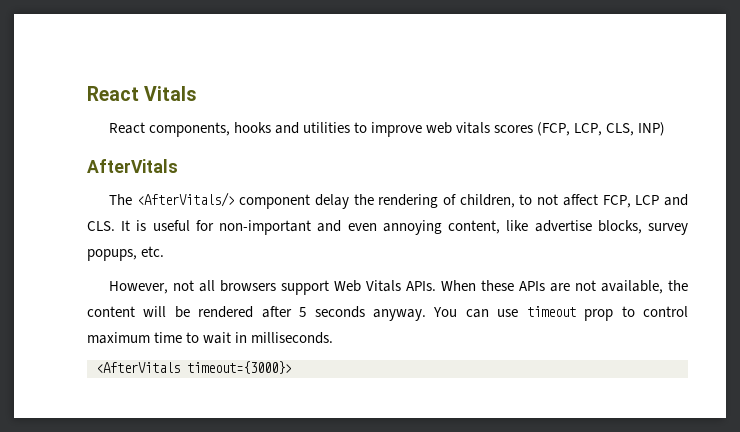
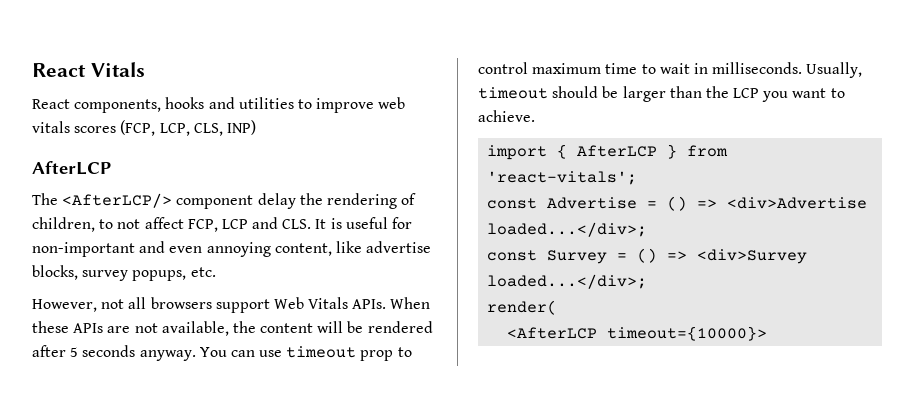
  React components, hooks and utilities to improve web vitals scores (FCP, LCP, CLS, INP)
- AfterVitals
+ AfterLCP
- The <AfterVitals/> component delay the rendering of children, to not affect FCP, LCP and CLS. It is useful for non-important and even annoying content, like advertise blocks, survey popups, etc.
+ The <AfterLCP/> component delay the rendering of children, to not affect FCP, LCP and CLS. It is useful for non-important and even annoying content, like advertise blocks, survey popups, etc.
- You can use timeout prop to control maximum time to wait in milliseconds.
- <AfterVitals timeout={3000}>
+ You can use timeout prop to control maximum time to wait in milliseconds. Usually, timeout should be larger than the LCP you want to achieve.
+ import { AfterLCP } from 'react-vitals';
+ const Advertise = () => <div>Advertise loaded...</div>;
+ const Survey = () => <div>Survey loaded...</div>;
+ render(
+ <AfterLCP timeout={10000}>

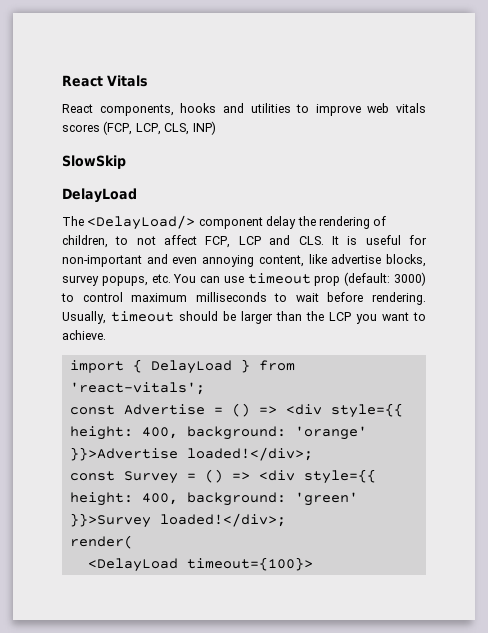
  React components, hooks and utilities to improve web vitals scores (FCP, LCP, CLS, INP)
- AfterLCP
+ SlowSkip
+ DelayLoad
- The <AfterLCP/> component delay the rendering of children, to not affect FCP, LCP and CLS. It is useful for non-important and even annoying content, like advertise blocks, survey popups, etc.
- However, not all browsers support Web Vitals APIs. When these APIs are not available, the content will be rendered after 5 seconds anyway. You can use timeout prop to control maximum time to wait in milliseconds.
+ The <DelayLoad/> component delay the rendering of children, to not affect FCP, LCP and CLS. It is useful for non-important and even annoying content, like advertise blocks, survey popups, etc. You can use timeout prop (default: 3000) to control maximum milliseconds to wait before rendering.
- import { AfterLCP } from 'react-vitals';
+ import { DelayLoad } from 'react-vitals';
- const Advertise = () => <div>Advertise loaded...</div>;
+ const Advertise = () => <div style={{ height: 400, background: 'orange' }}>Advertise loaded!</div>;
- const Survey = () => <div>Survey loaded...</div>;
+ const Survey = () => <div style={{ height: 400, background: 'green' }}>Survey loaded!</div>;
- <AfterLCP timeout={10000}>
+ <DelayLoad timeout={100}>

